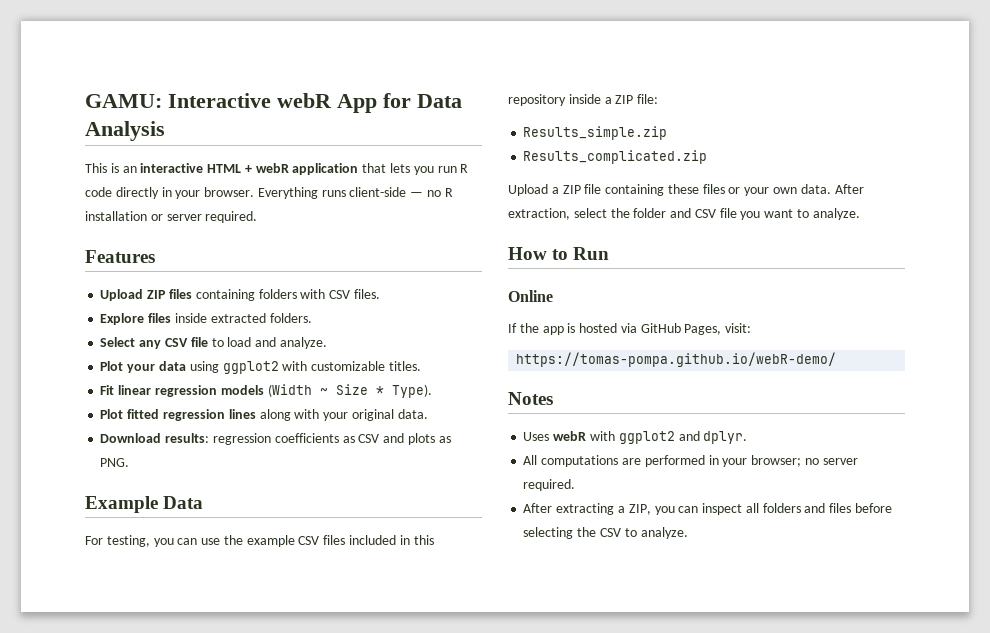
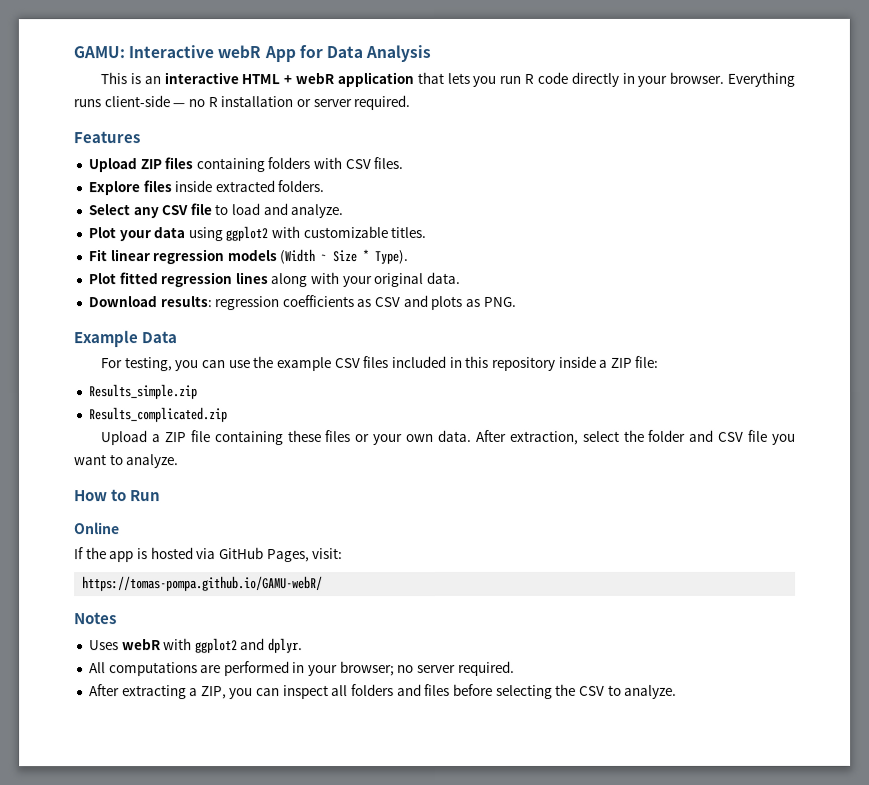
- https://tomas-pompa.github.io/webR-demo/
+ https://tomas-pompa.github.io/GAMU-webR/

